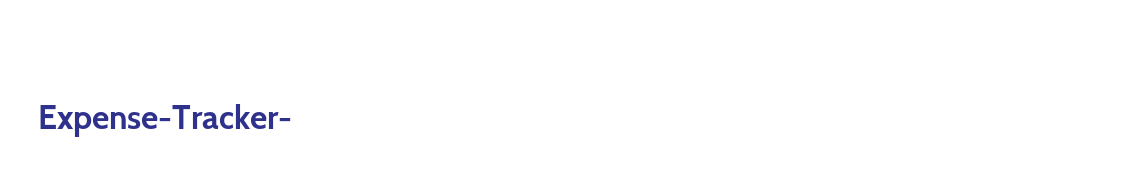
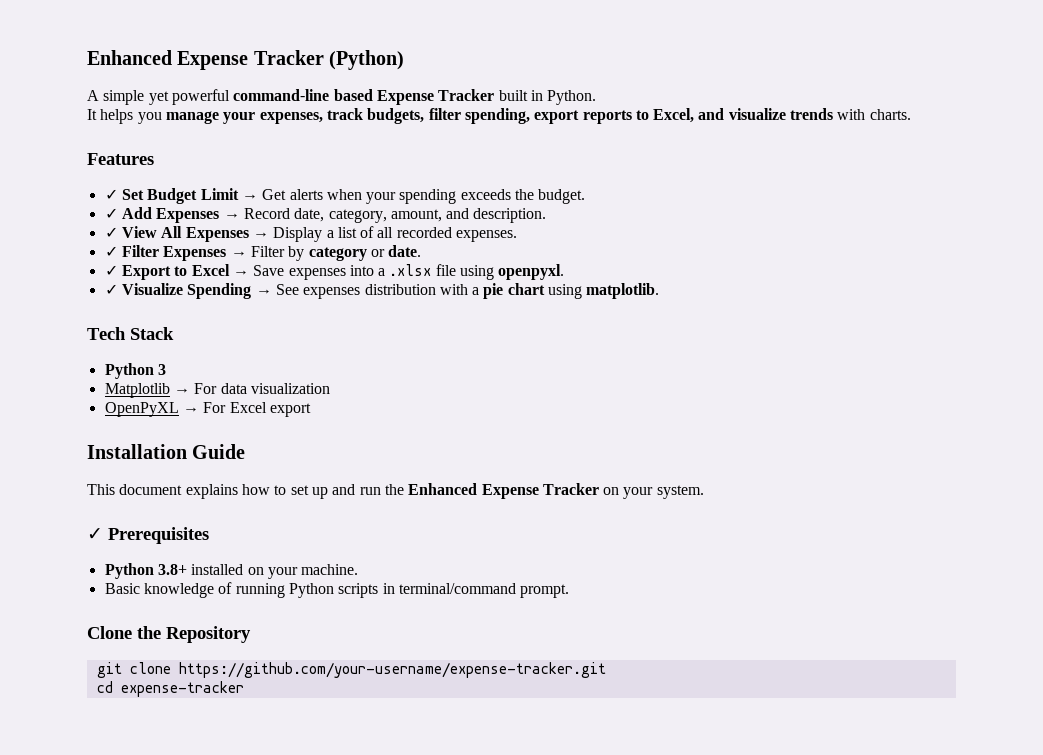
- Expense-Tracker-
+ Enhanced Expense Tracker (Python)
+ A simple yet powerful command-line based Expense Tracker built in Python.
+ It helps you manage your expenses, track budgets, filter spending, export reports to Excel, and visualize trends with charts.
+ Features
+ ✓ Set Budget Limit → Get alerts when your spending exceeds the budget.
+ ✓ Add Expenses → Record date, category, amount, and description.
+ ✓ View All Expenses → Display a list of all recorded expenses.
+ ✓ Filter Expenses → Filter by category or date.
+ ✓ Export to Excel → Save expenses into a .xlsx file using openpyxl.
+ ✓ Visualize Spending → See expenses distribution with a pie chart using matplotlib.
+ Tech Stack
+ Python 3
+ Matplotlib → For data visualization
+ OpenPyXL → For Excel export
+ Installation Guide
+ This document explains how to set up and run the Enhanced Expense Tracker on your system.
+ ✓ Prerequisites
+ Python 3.8+ installed on your machine.
+ Basic knowledge of running Python scripts in terminal/command prompt.
+ Clone the Repository
+ git clone https://github.com/your-username/expense-tracker.git
+ cd expense-tracker

